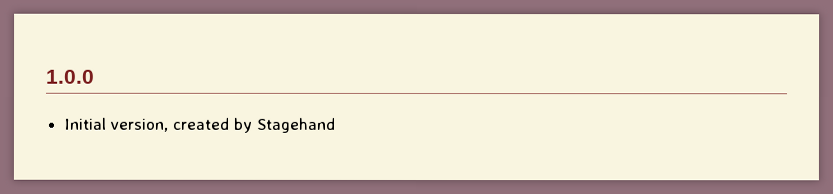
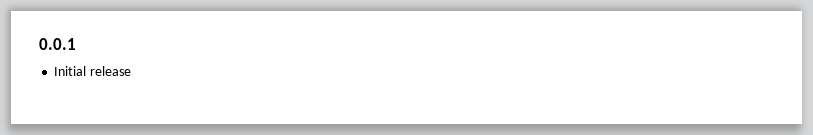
- 1.0.0
+ 0.0.1
- Initial version, created by Stagehand
+ Initial release

